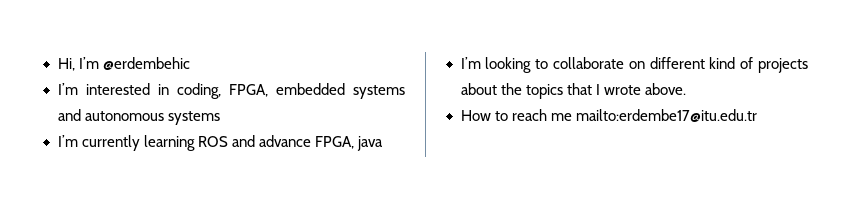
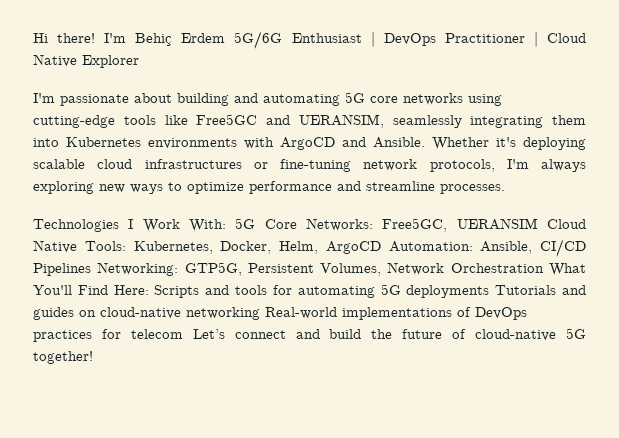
- Hi, I’m @erdembehic
- I’m interested in coding, FPGA, embedded systems and autonomous systems
- I’m currently learning ROS and advance FPGA, java
- I’m looking to collaborate on different kind of projects about the topics that I wrote above.
- How to reach me mailto:erdembe17@itu.edu.tr
+ Hi there! I'm Behiç Erdem 5G/6G Enthusiast | DevOps Practitioner | Cloud Native Explorer
+ I'm passionate about building and automating 5G core networks using cutting-edge tools like Free5GC and UERANSIM, seamlessly integrating them into Kubernetes environments with ArgoCD and Ansible. Whether it's deploying scalable cloud infrastructures or fine-tuning network protocols, I'm always exploring new ways to optimize performance and streamline processes.
+ Technologies I Work With: 5G Core Networks: Free5GC, UERANSIM Cloud Native Tools: Kubernetes, Docker, Helm, ArgoCD Automation: Ansible, CI/CD Pipelines Networking: GTP5G, Persistent Volumes, Network Orchestration What You'll Find Here: Scripts and tools for automating 5G deployments Tutorials and guides on cloud-native networking Real-world implementations of DevOps practices for telecom Let’s connect and build the future of cloud-native 5G together!

